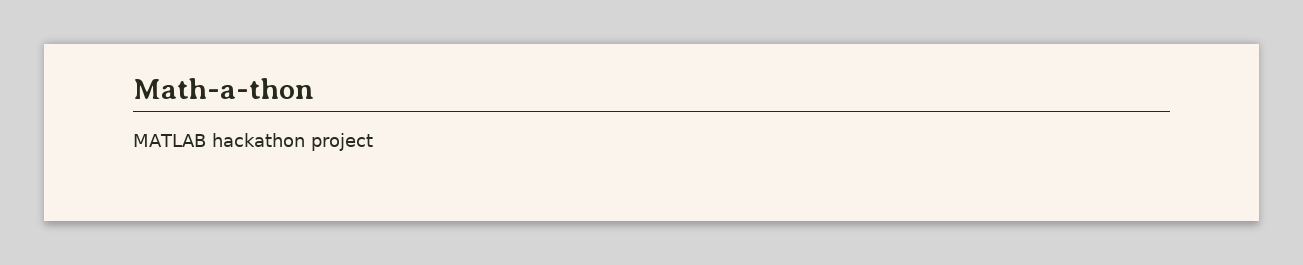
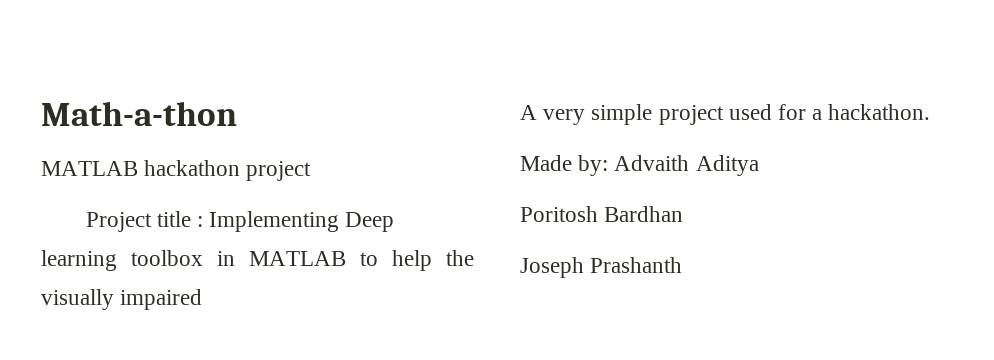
+ Project title : Implementing Deep learning toolbox in MATLAB to help the visually impaired
+ A very simple project used for a hackathon.
+ Made by: Advaith Aditya
+ Poritosh Bardhan
+ Joseph Prashanth

